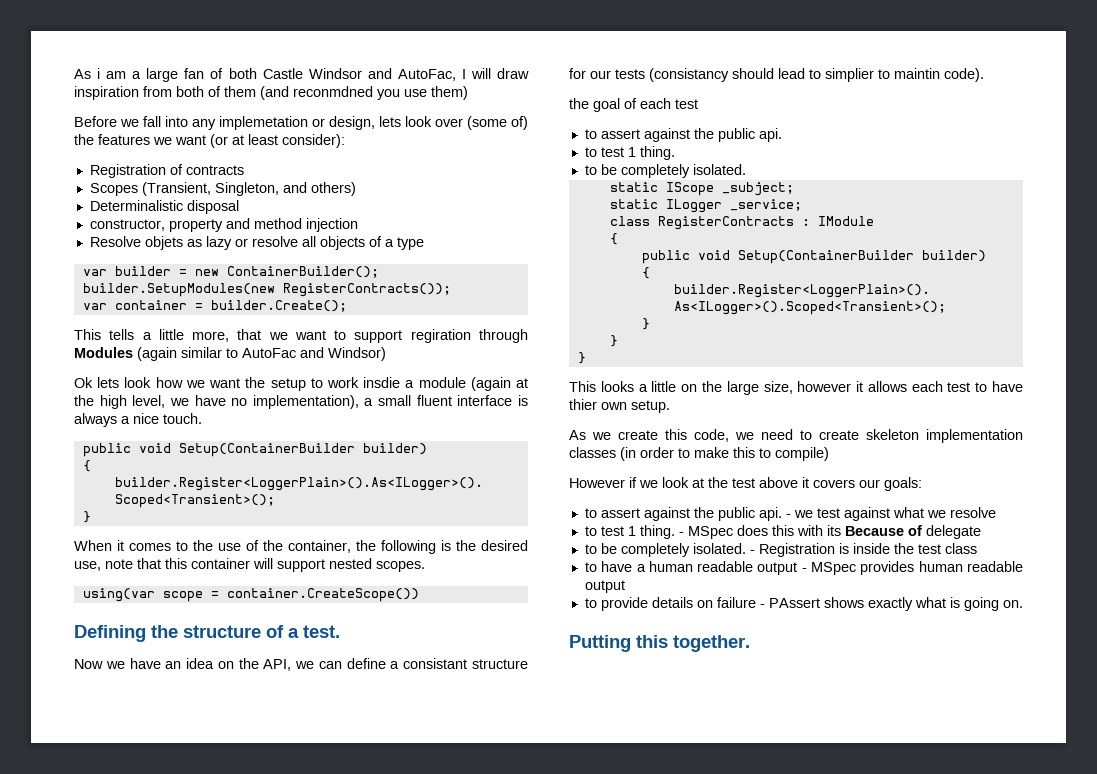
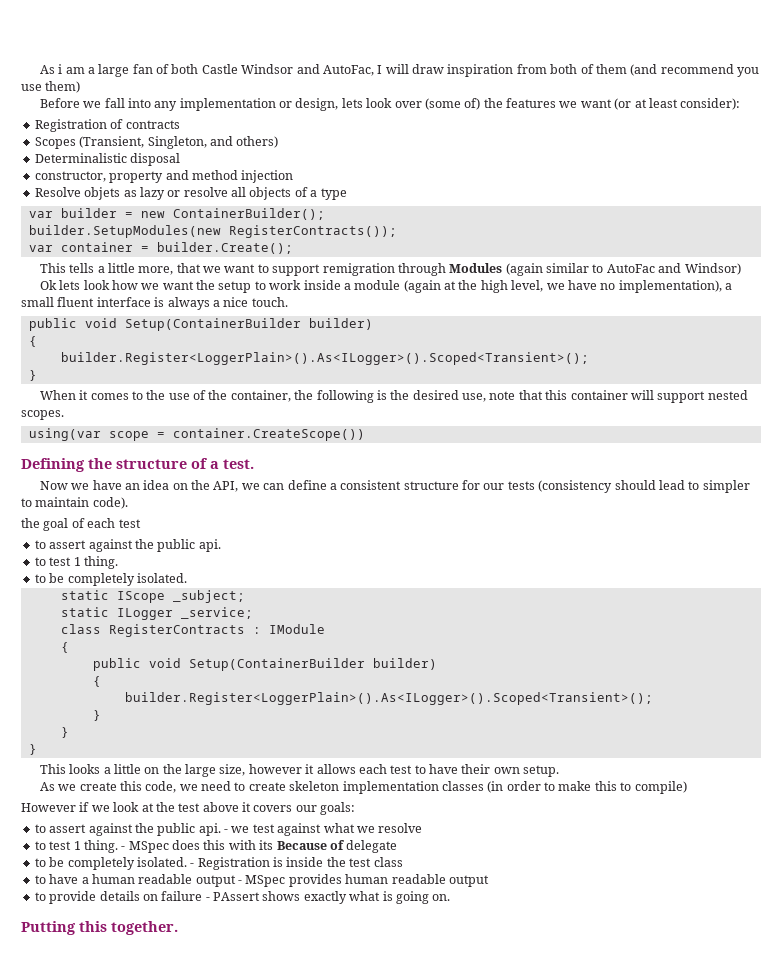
- As i am a large fan of both Castle Windsor and AutoFac, I will draw inspiration from both of them (and reconmdned you use them)
+ As i am a large fan of both Castle Windsor and AutoFac, I will draw inspiration from both of them (and recommend you use them)
- Before we fall into any implemetation or design, lets look over (some of) the features we want (or at least consider):
+ Before we fall into any implementation or design, lets look over (some of) the features we want (or at least consider):
- This tells a little more, that we want to support regiration through Modules (again similar to AutoFac and Windsor)
+ This tells a little more, that we want to support remigration through Modules (again similar to AutoFac and Windsor)
- Ok lets look how we want the setup to work insdie a module (again at the high level, we have no implementation), a small fluent interface is always a nice touch.
+ Ok lets look how we want the setup to work inside a module (again at the high level, we have no implementation), a small fluent interface is always a nice touch.
- Now we have an idea on the API, we can define a consistant structure for our tests (consistancy should lead to simplier to maintin code).
+ Now we have an idea on the API, we can define a consistent structure for our tests (consistency should lead to simpler to maintain code).
- This looks a little on the large size, however it allows each test to have thier own setup.
+ This looks a little on the large size, however it allows each test to have their own setup.

